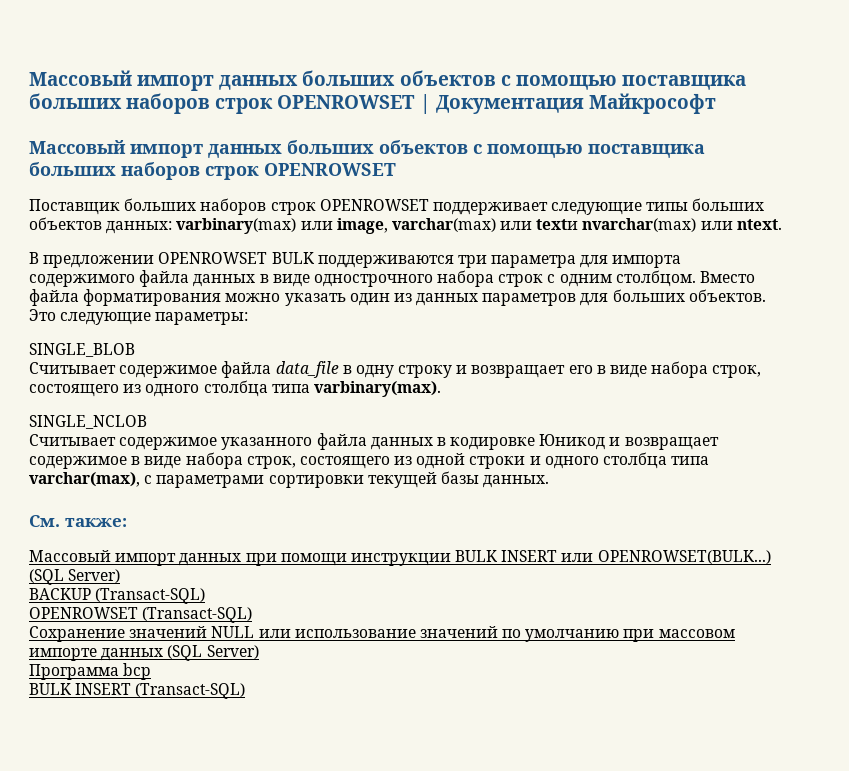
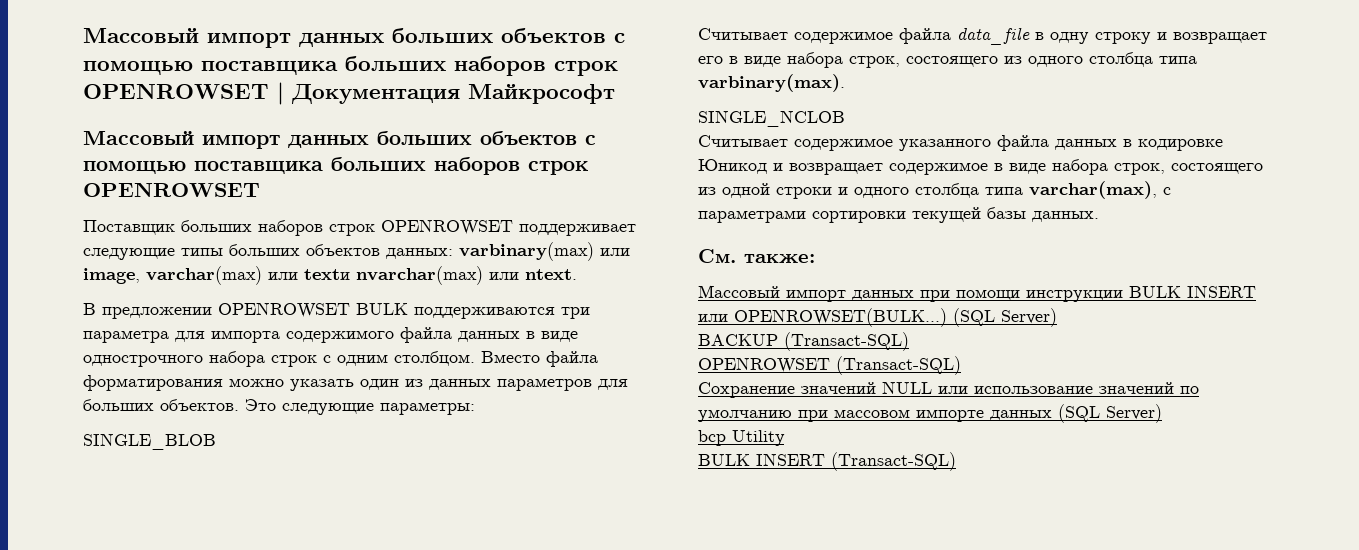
- Программа bcp
+ bcp Utility

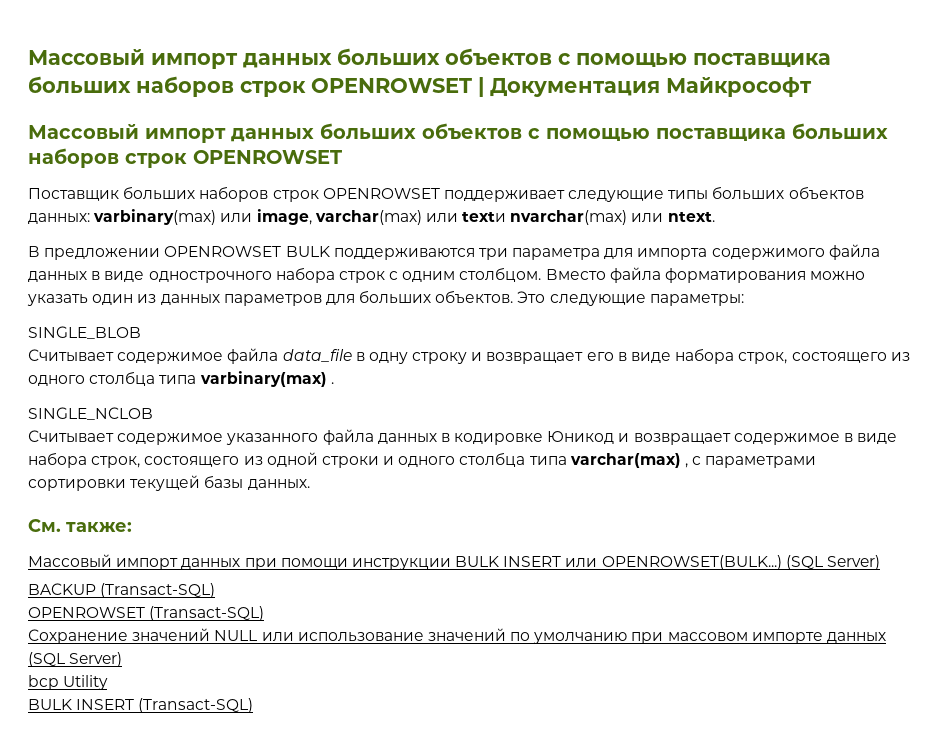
- Считывает содержимое файла data_file в одну строку и возвращает его в виде набора строк, состоящего из одного столбца типа varbinary(max).
+ Считывает содержимое файла data_file в одну строку и возвращает его в виде набора строк, состоящего из одного столбца типа varbinary(max) .
- Считывает содержимое указанного файла данных в кодировке Юникод и возвращает содержимое в виде набора строк, состоящего из одной строки и одного столбца типа varchar(max), с параметрами сортировки текущей базы данных.
+ Считывает содержимое указанного файла данных в кодировке Юникод и возвращает содержимое в виде набора строк, состоящего из одной строки и одного столбца типа varchar(max) , с параметрами сортировки текущей базы данных.

